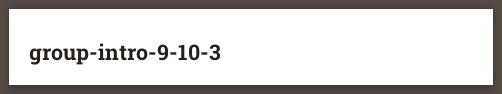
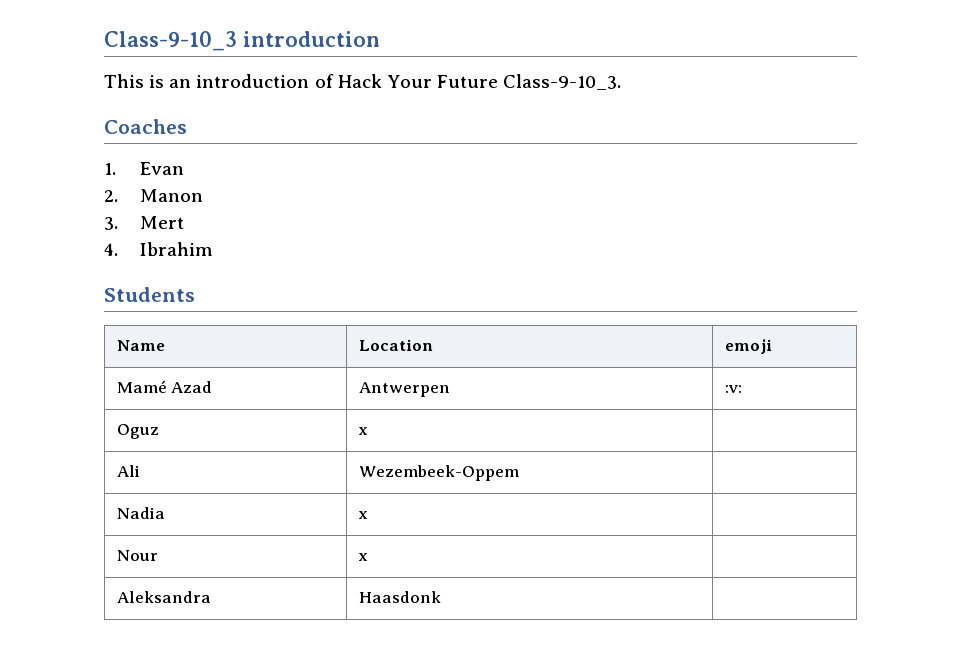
- group-intro-9-10-3
+ Class-9-10_3 introduction
+ This is an introduction of Hack Your Future Class-9-10_3.
+ Coaches
+ 1. Evan
+ 2. Manon
+ 3. Mert
+ 4. Ibrahim
+ Students
+ Name | Location | emoji
+ Mamé Azad | Antwerpen | :v:
+ Oguz | x |
+ Ali | Wezembeek-Oppem |
+ Nadia | x |
+ Nour | x |
+ Aleksandra | Haasdonk |

